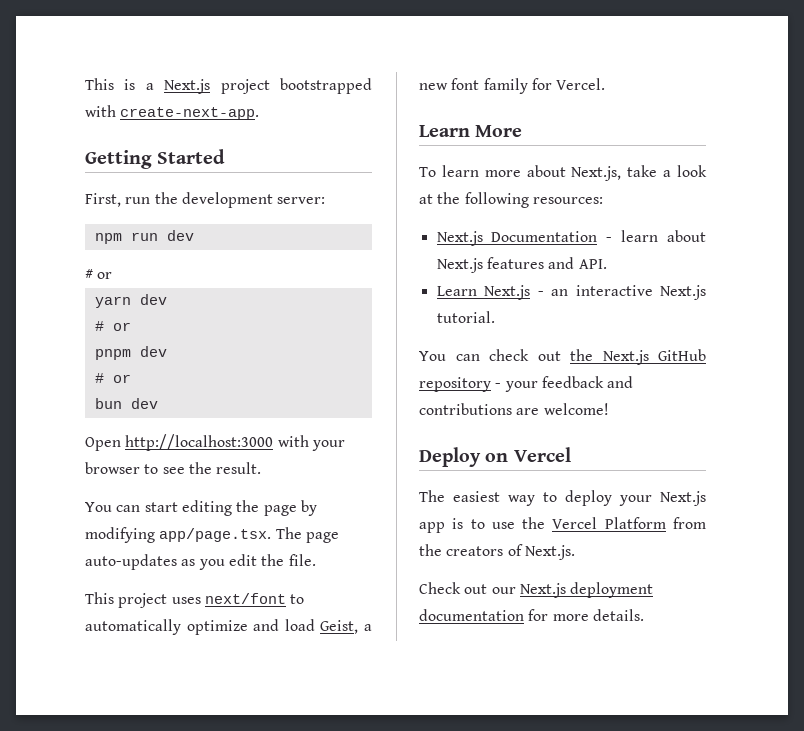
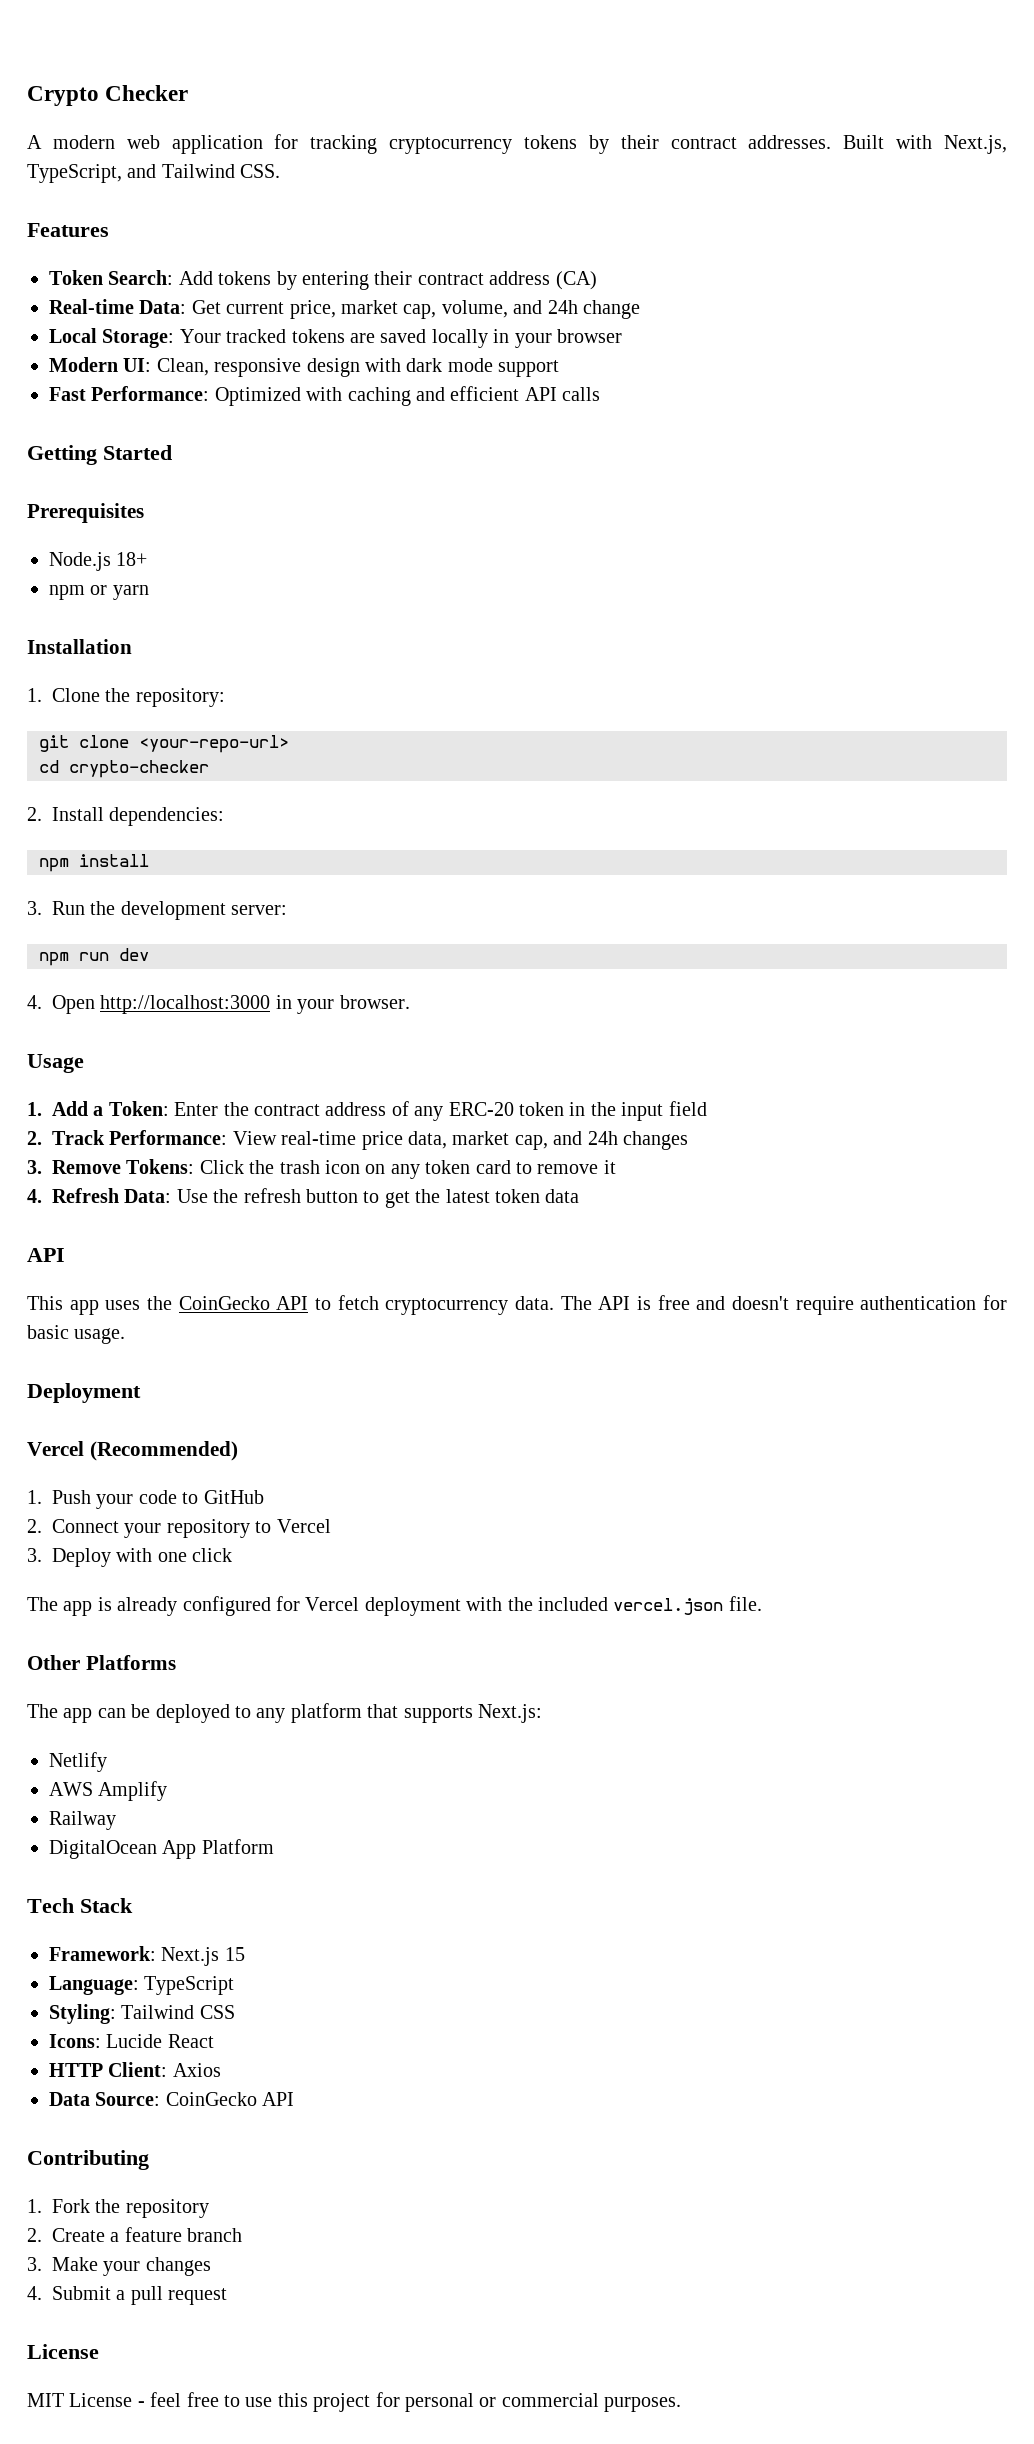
- This is a Next.js project bootstrapped with create-next-app.
+ Crypto Checker
+ A modern web application for tracking cryptocurrency tokens by their contract addresses. Built with Next.js, TypeScript, and Tailwind CSS.
+ Features
+ Token Search: Add tokens by entering their contract address (CA)
+ Real-time Data: Get current price, market cap, volume, and 24h change
+ Local Storage: Your tracked tokens are saved locally in your browser
+ Modern UI: Clean, responsive design with dark mode support
+ Fast Performance: Optimized with caching and efficient API calls
  Getting Started
- First, run the development server:
+ Prerequisites
+ Node.js 18+
+ npm or yarn
+ Installation
+ 1. Clone the repository:
+ git clone <your-repo-url>
+ cd crypto-checker
+ 2. Install dependencies:
+ npm install
+ 3. Run the development server:
  npm run dev
- # or
- yarn dev
- # or
- pnpm dev
- # or
- bun dev
- Open http://localhost:3000 with your browser to see the result.
- You can start editing the page by modifying app/page.tsx. The page auto-updates as you edit the file.
- This project uses next/font to automatically optimize and load Geist, a new font family for Vercel.
- Learn More
- To learn more about Next.js, take a look at the following resources:
- Next.js Documentation - learn about Next.js features and API.
- Learn Next.js - an interactive Next.js tutorial.
- You can check out the Next.js GitHub repository - your feedback and contributions are welcome!
- Deploy on Vercel
- The easiest way to deploy your Next.js app is to use the Vercel Platform from the creators of Next.js.
- Check out our Next.js deployment documentation for more details.
+ 4. Open http://localhost:3000 in your browser.
+ Usage
+ 1. Add a Token: Enter the contract address of any ERC-20 token in the input field
+ 2. Track Performance: View real-time price data, market cap, and 24h changes
+ 3. Remove Tokens: Click the trash icon on any token card to remove it
+ 4. Refresh Data: Use the refresh button to get the latest token data
+ API
+ This app uses the CoinGecko API to fetch cryptocurrency data. The API is free and doesn't require authentication for basic usage.
+ Deployment
+ Vercel (Recommended)
+ 1. Push your code to GitHub
+ 2. Connect your repository to Vercel
+ 3. Deploy with one click
+ The app is already configured for Vercel deployment with the included vercel.json file.
+ Other Platforms
+ The app can be deployed to any platform that supports Next.js:
+ Netlify
+ AWS Amplify
+ Railway
+ DigitalOcean App Platform
+ Tech Stack
+ Framework: Next.js 15
+ Language: TypeScript
+ Styling: Tailwind CSS
+ Icons: Lucide React
+ HTTP Client: Axios
+ Data Source: CoinGecko API
+ Contributing
+ 1. Fork the repository
+ 2. Create a feature branch
+ 3. Make your changes
+ 4. Submit a pull request
+ License
+ MIT License - feel free to use this project for personal or commercial purposes.

